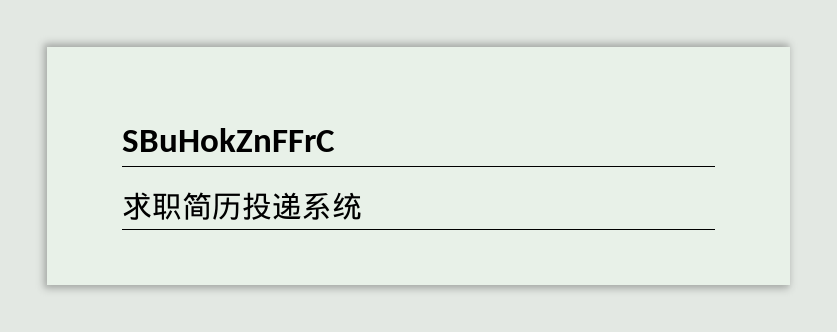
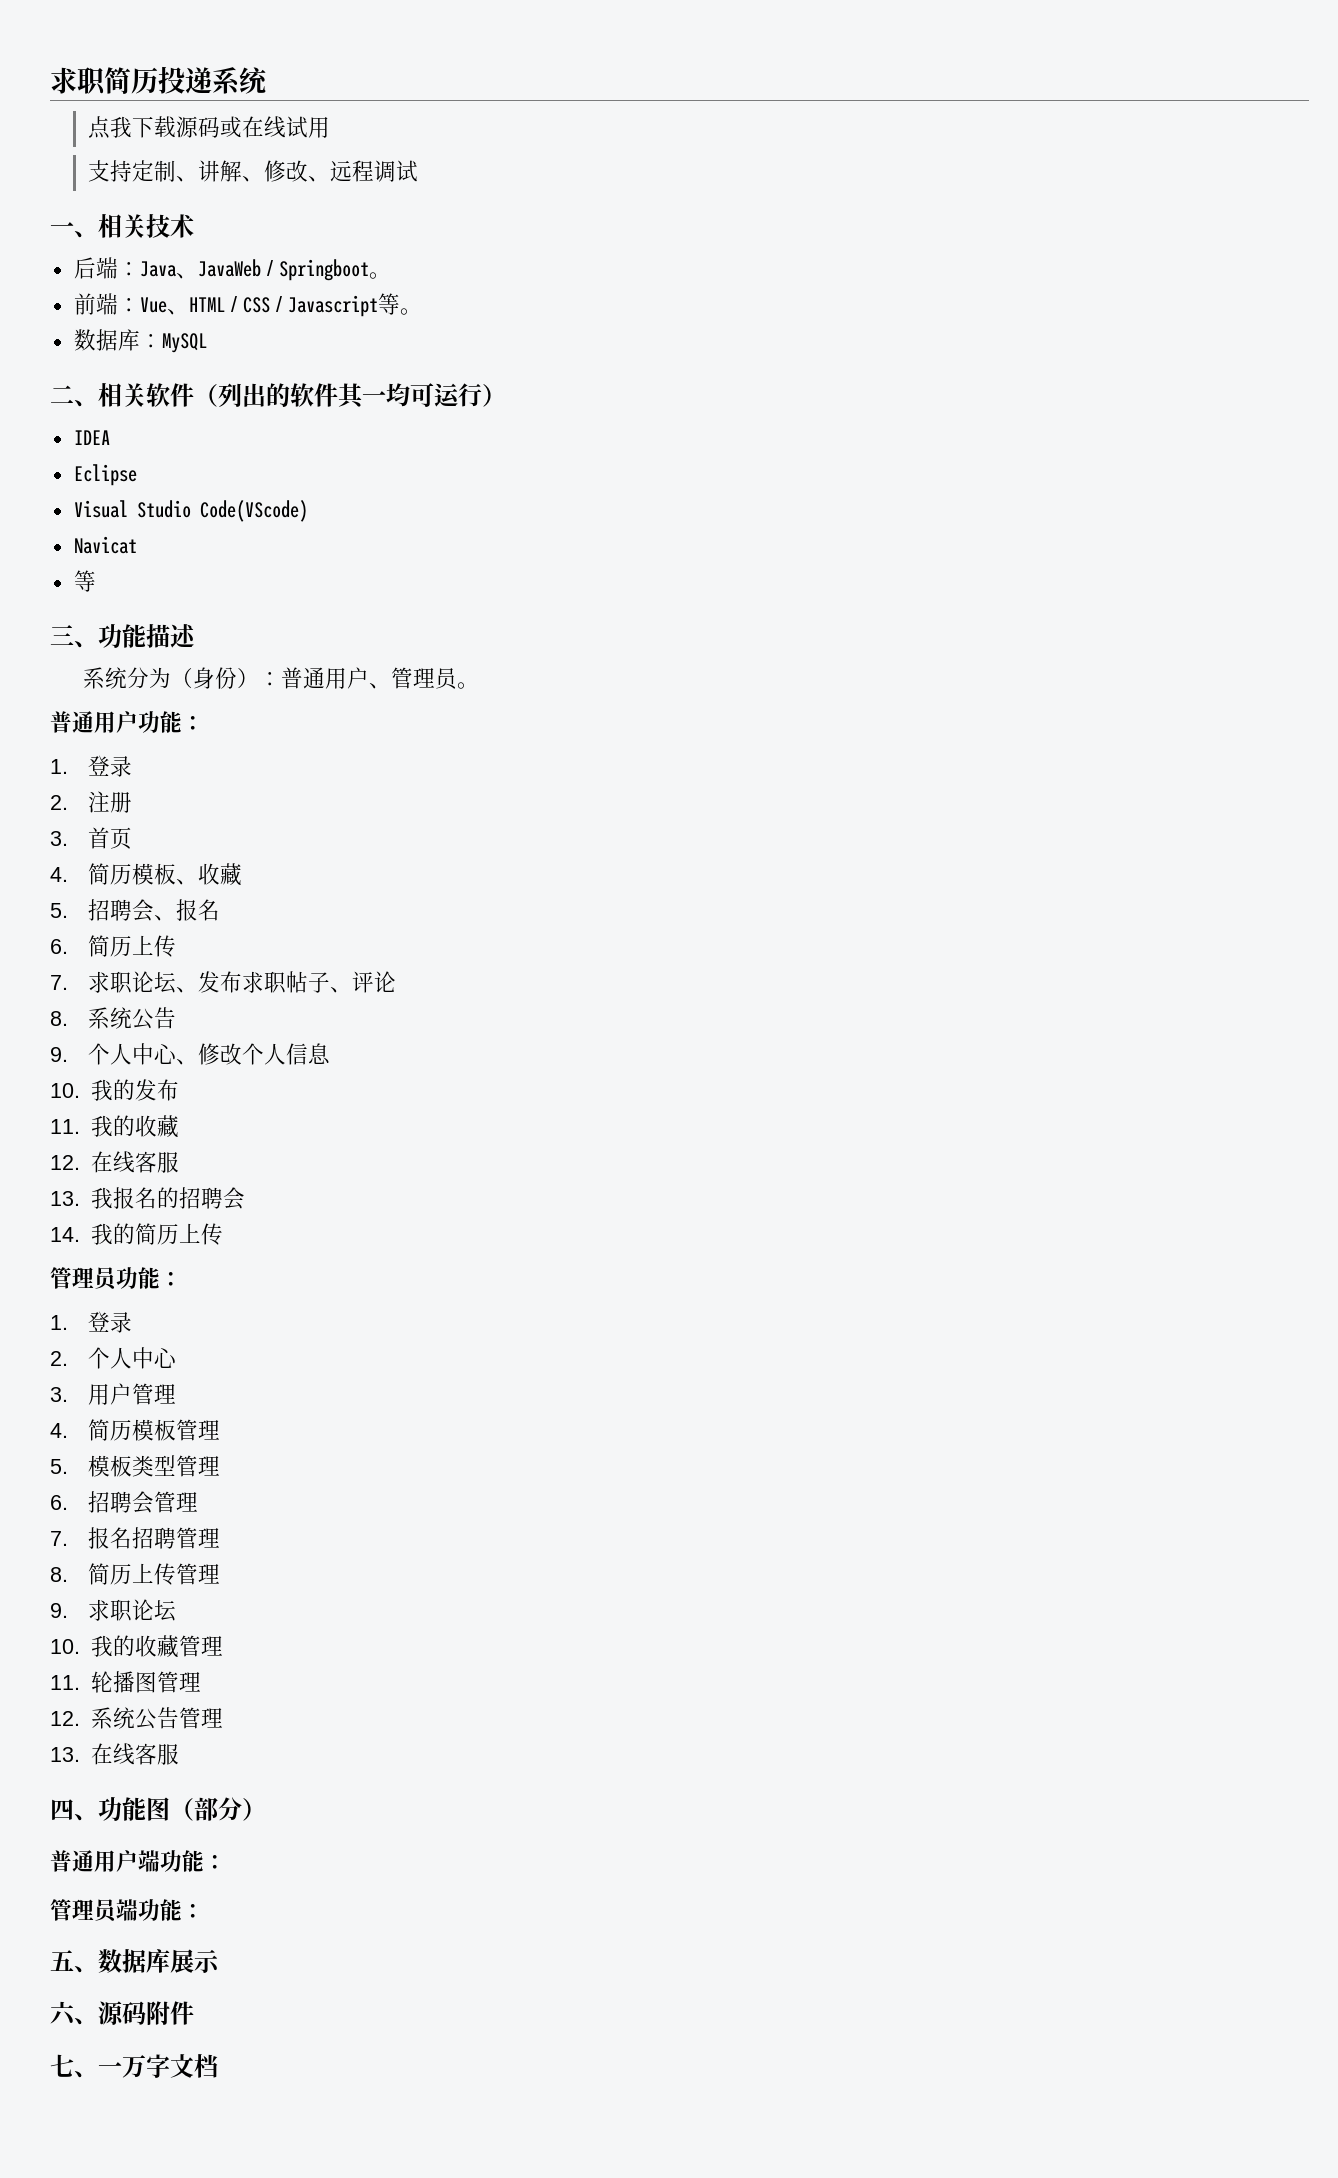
- SBuHokZnFFrC
+ 点我下载源码或在线试用
+ 支持定制、讲解、修改、远程调试
+ 一、相关技术
+ 后端：Java、JavaWeb / Springboot。
+ 前端：Vue、HTML / CSS / Javascript等。
+ 数据库：MySQL
+ 二、相关软件（列出的软件其一均可运行）
+ IDEA
+ Eclipse
+ Visual Studio Code(VScode)
+ Navicat
+ 等
+ 三、功能描述
+ 系统分为（身份）：普通用户、管理员。
+ 普通用户功能：
+ 1.登录
+ 2.注册
+ 3.首页
+ 4.简历模板、收藏
+ 5.招聘会、报名
+ 6.简历上传
+ 7.求职论坛、发布求职帖子、评论
+ 8.系统公告
+ 9.个人中心、修改个人信息
+ 10.我的发布
+ 11.我的收藏
+ 12.在线客服
+ 13.我报名的招聘会
+ 14.我的简历上传
+ 管理员功能：
+ 1.登录
+ 2.个人中心
+ 3.用户管理
+ 4.简历模板管理
+ 5.模板类型管理
+ 6.招聘会管理
+ 7.报名招聘管理
+ 8.简历上传管理
+ 9.求职论坛
+ 10.我的收藏管理
+ 11.轮播图管理
+ 12.系统公告管理
+ 13.在线客服
+ 四、功能图（部分）
+ 普通用户端功能：
+ 管理员端功能：
+ 五、数据库展示
+ 六、源码附件
+ 七、一万字文档

